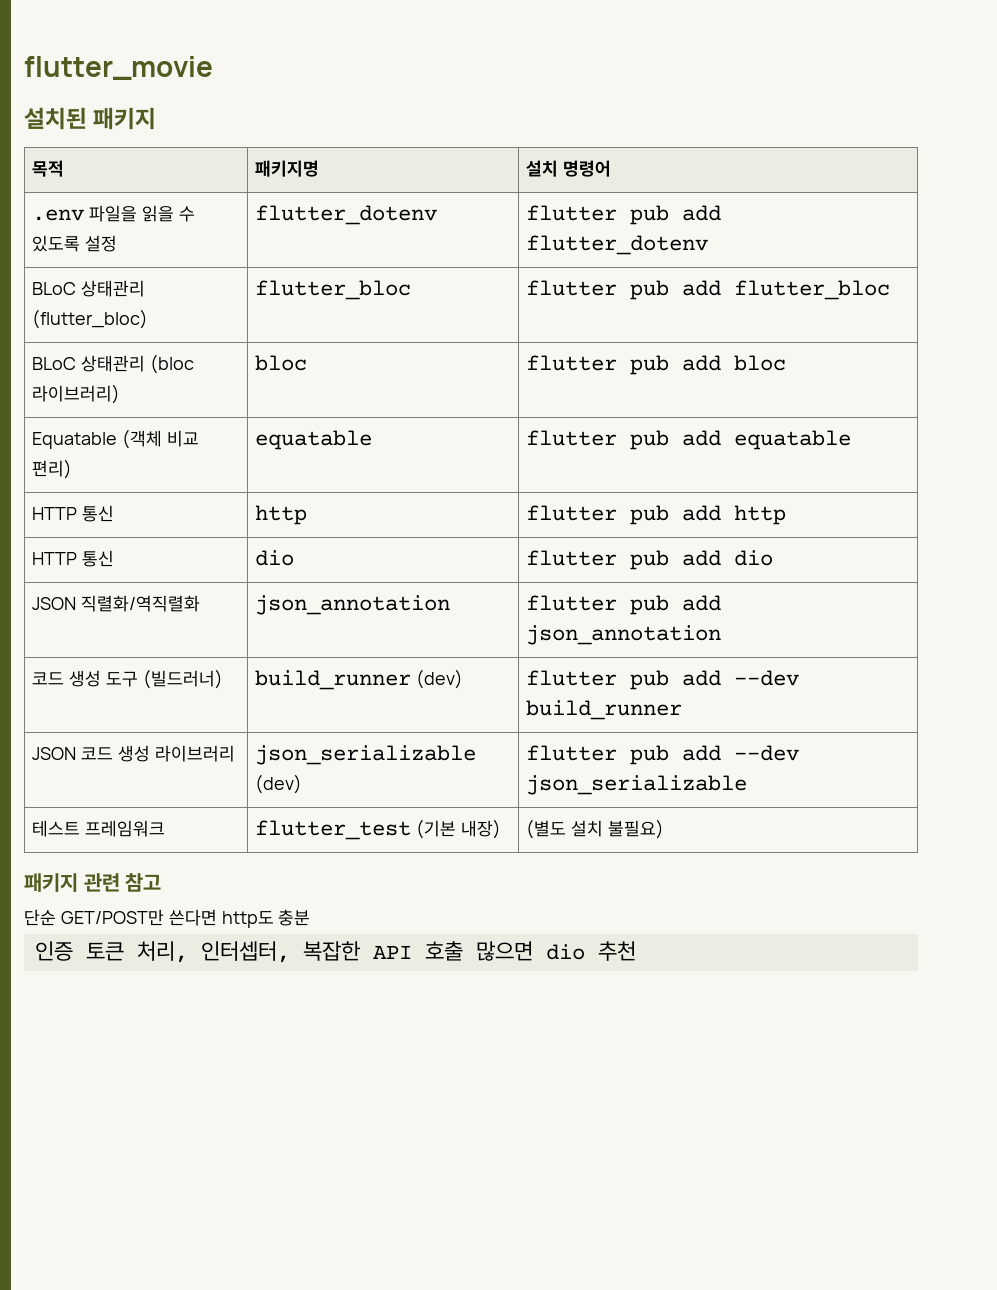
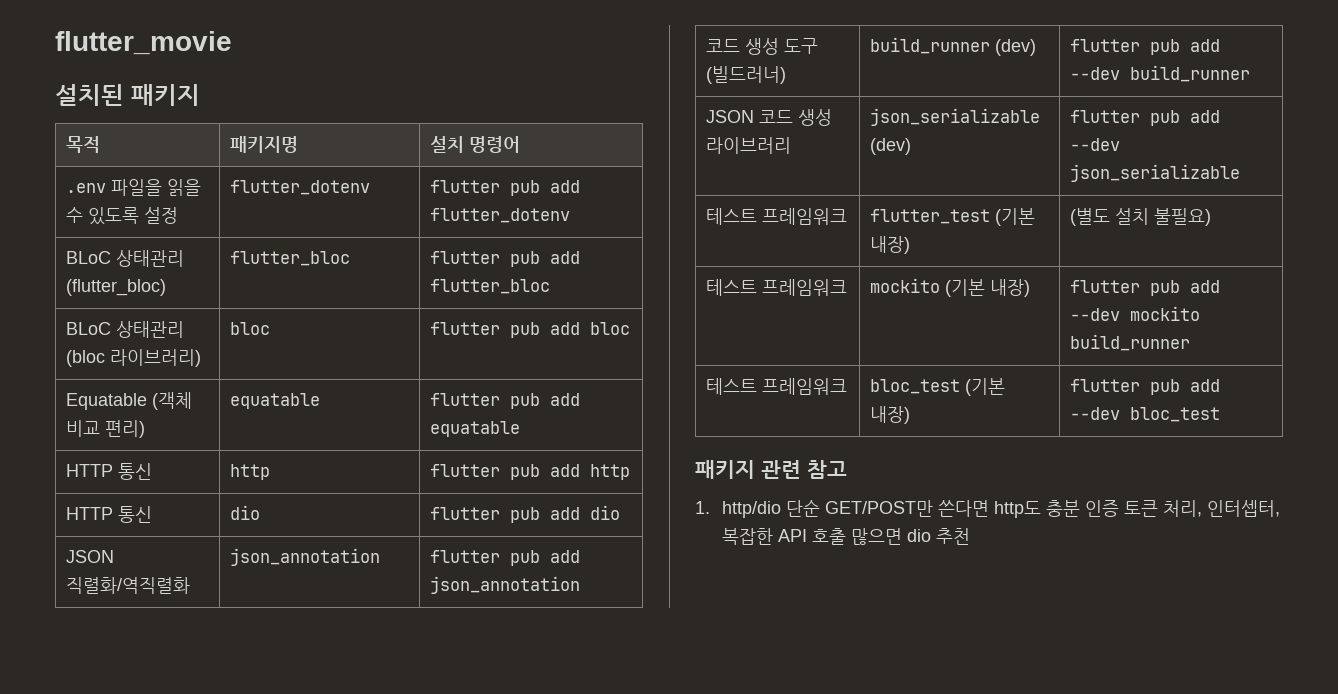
+ 테스트 프레임워크 | mockito (기본 내장) | flutter pub add --dev mockito build_runner
+ 테스트 프레임워크 | bloc_test (기본 내장) | flutter pub add --dev bloc_test
- 단순 GET/POST만 쓴다면 http도 충분
- 인증 토큰 처리, 인터셉터, 복잡한 API 호출 많으면 dio 추천
+ 1. http/dio 단순 GET/POST만 쓴다면 http도 충분 인증 토큰 처리, 인터셉터, 복잡한 API 호출 많으면 dio 추천

